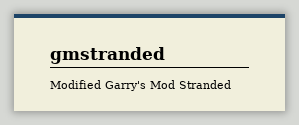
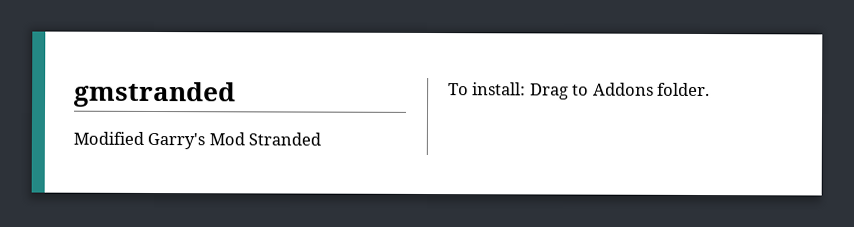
+ To install: Drag to Addons folder.

